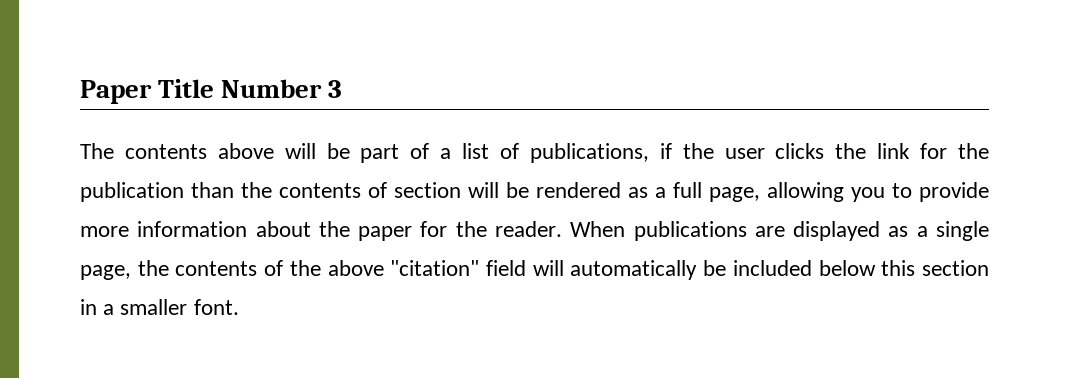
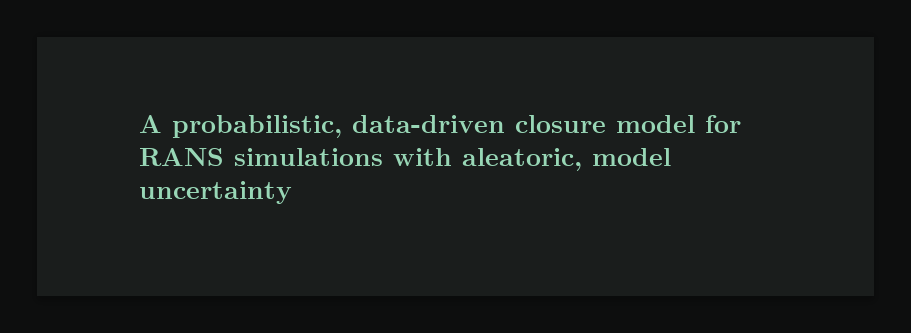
- Paper Title Number 3
- The contents above will be part of a list of publications, if the user clicks the link for the publication than the contents of section will be rendered as a full page, allowing you to provide more information about the paper for the reader. When publications are displayed as a single page, the contents of the above "citation" field will automatically be included below this section in a smaller font.
+ A probabilistic, data-driven closure model for RANS simulations with aleatoric, model uncertainty

